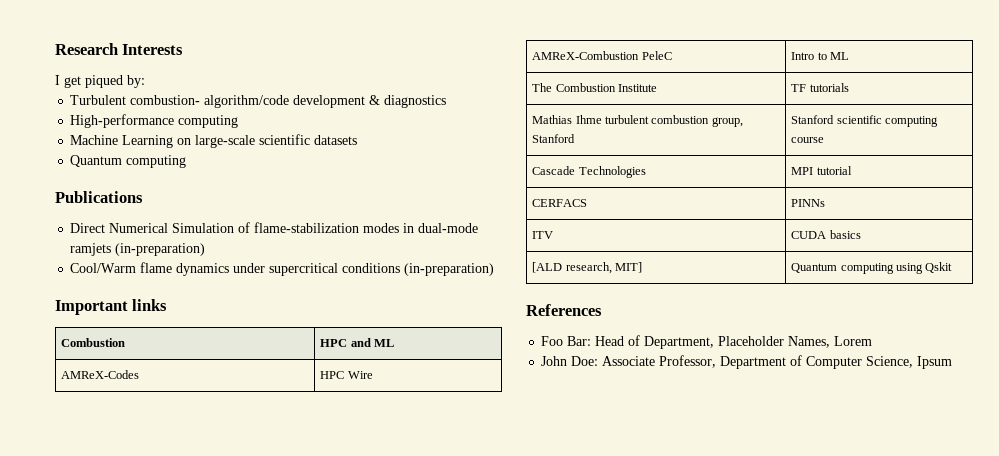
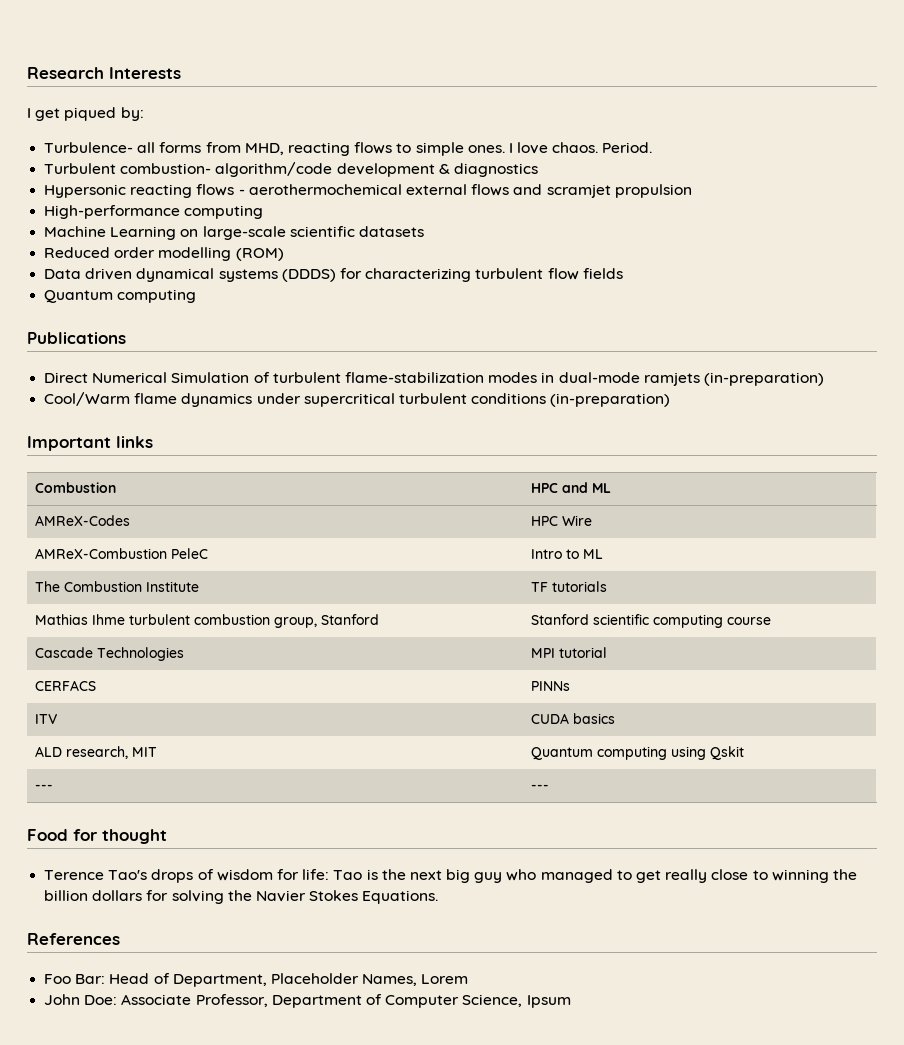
+ Turbulence- all forms from MHD, reacting flows to simple ones. I love chaos. Period.
+ Hypersonic reacting flows - aerothermochemical external flows and scramjet propulsion
+ Reduced order modelling (ROM)
+ Data driven dynamical systems (DDDS) for characterizing turbulent flow fields
- Direct Numerical Simulation of flame-stabilization modes in dual-mode ramjets (in-preparation)
+ Direct Numerical Simulation of turbulent flame-stabilization modes in dual-mode ramjets (in-preparation)
- Cool/Warm flame dynamics under supercritical conditions (in-preparation)
+ Cool/Warm flame dynamics under supercritical turbulent conditions (in-preparation)
- [ALD research, MIT] | Quantum computing using Qskit
+ ALD research, MIT | Quantum computing using Qskit
+ --- | ---
+ Food for thought
+ Terence Tao's drops of wisdom for life: Tao is the next big guy who managed to get really close to winning the billion dollars for solving the Navier Stokes Equations.

